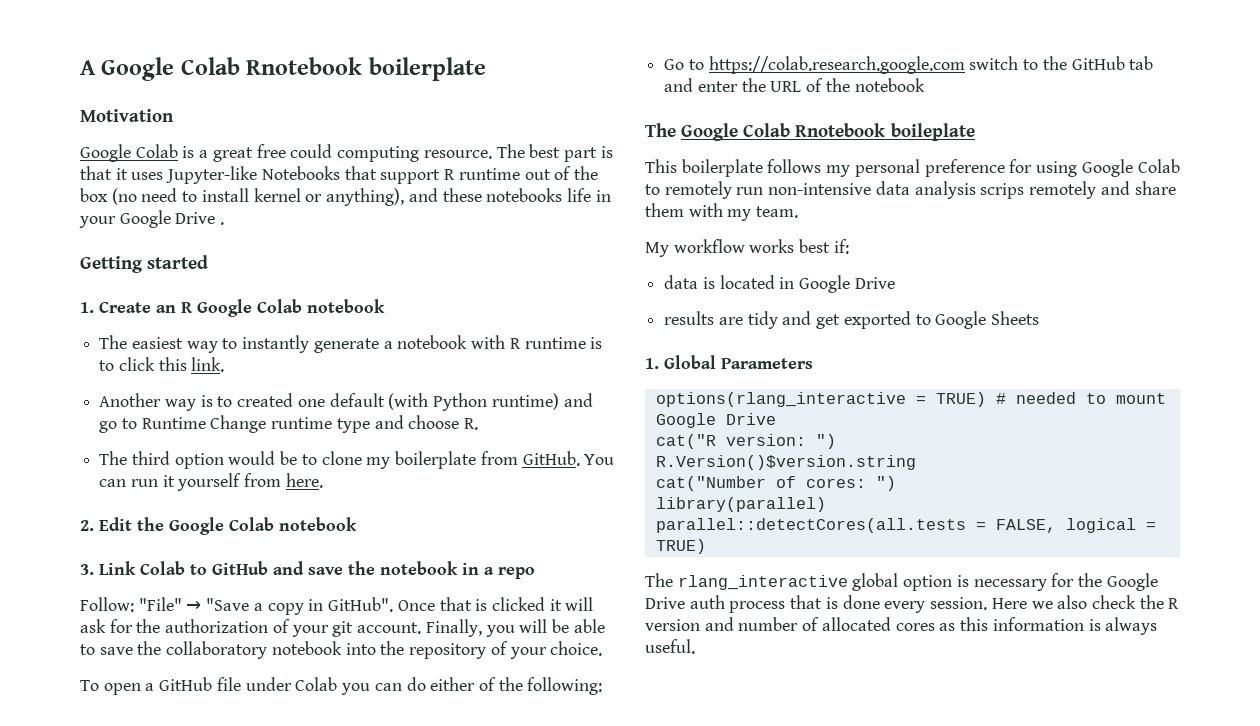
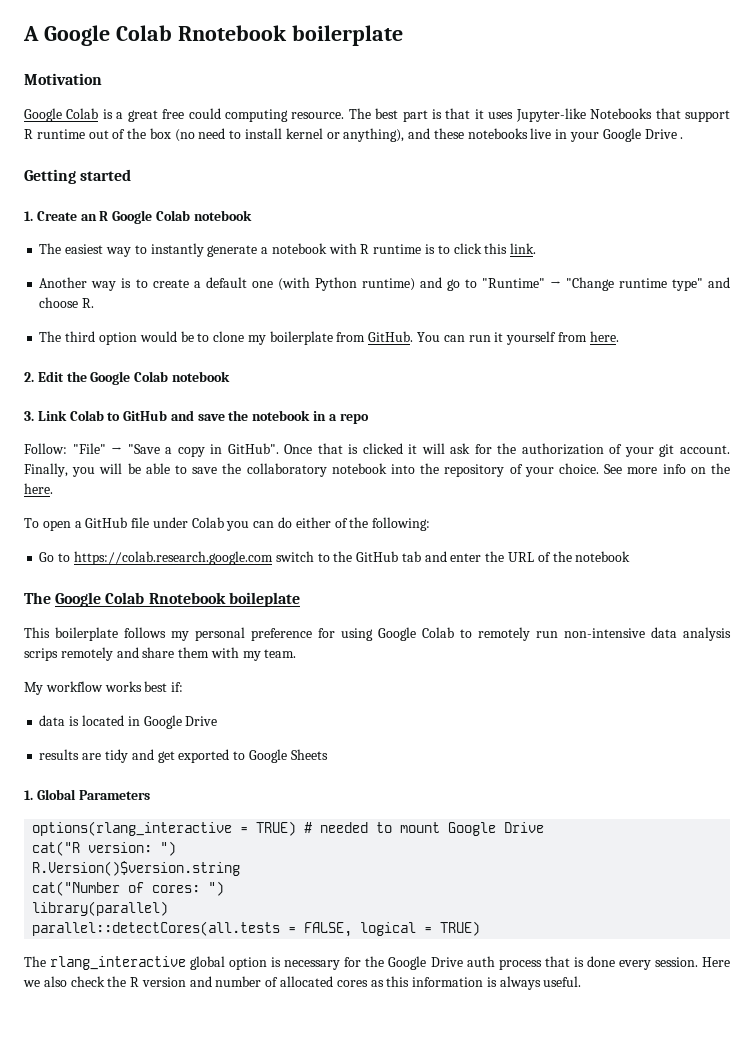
- The best part is that it uses Jupyter-like Notebooks that support R runtime out of the box (no need to install kernel or anything), and these notebooks life in your Google Drive .
+ The best part is that it uses Jupyter-like Notebooks that support R runtime out of the box (no need to install kernel or anything), and these notebooks live in your Google Drive .
- Another way is to created one default (with Python runtime) and go to Runtime Change runtime type and choose R.
+ Another way is to create a default one (with Python runtime) and go to "Runtime" → "Change runtime type" and choose R.
+ See more info on the here.

